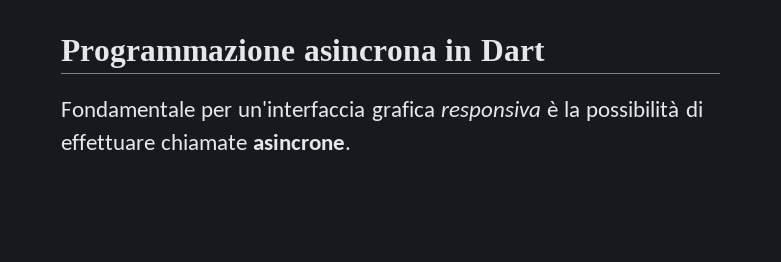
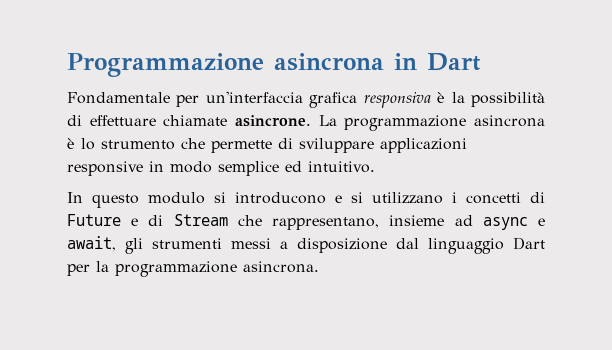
+ La programmazione asincrona è lo strumento che permette di sviluppare applicazioni responsive in modo semplice ed intuitivo.
+ In questo modulo si introducono e si utilizzano i concetti di Future e di Stream che rappresentano, insieme ad async e await, gli strumenti messi a disposizione dal linguaggio Dart per la programmazione asincrona.

